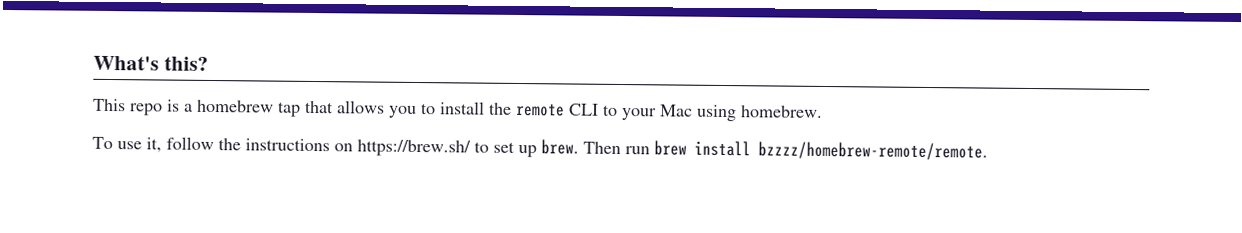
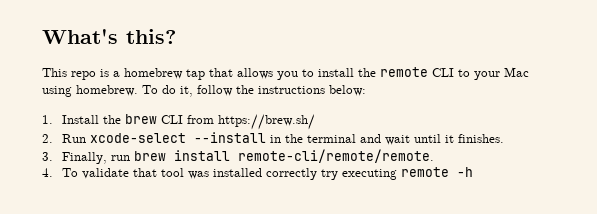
- This repo is a homebrew tap that allows you to install the remote CLI to your Mac using homebrew.
- To use it, follow the instructions on https://brew.sh/ to set up brew. Then run brew install bzzzz/homebrew-remote/remote.
+ This repo is a homebrew tap that allows you to install the remote CLI to your Mac using homebrew. To do it, follow the instructions below:
+ 1. Install the brew CLI from https://brew.sh/
+ 2. Run xcode-select --install in the terminal and wait until it finishes.
+ 3. Finally, run brew install remote-cli/remote/remote.
+ 4. To validate that tool was installed correctly try executing remote -h

